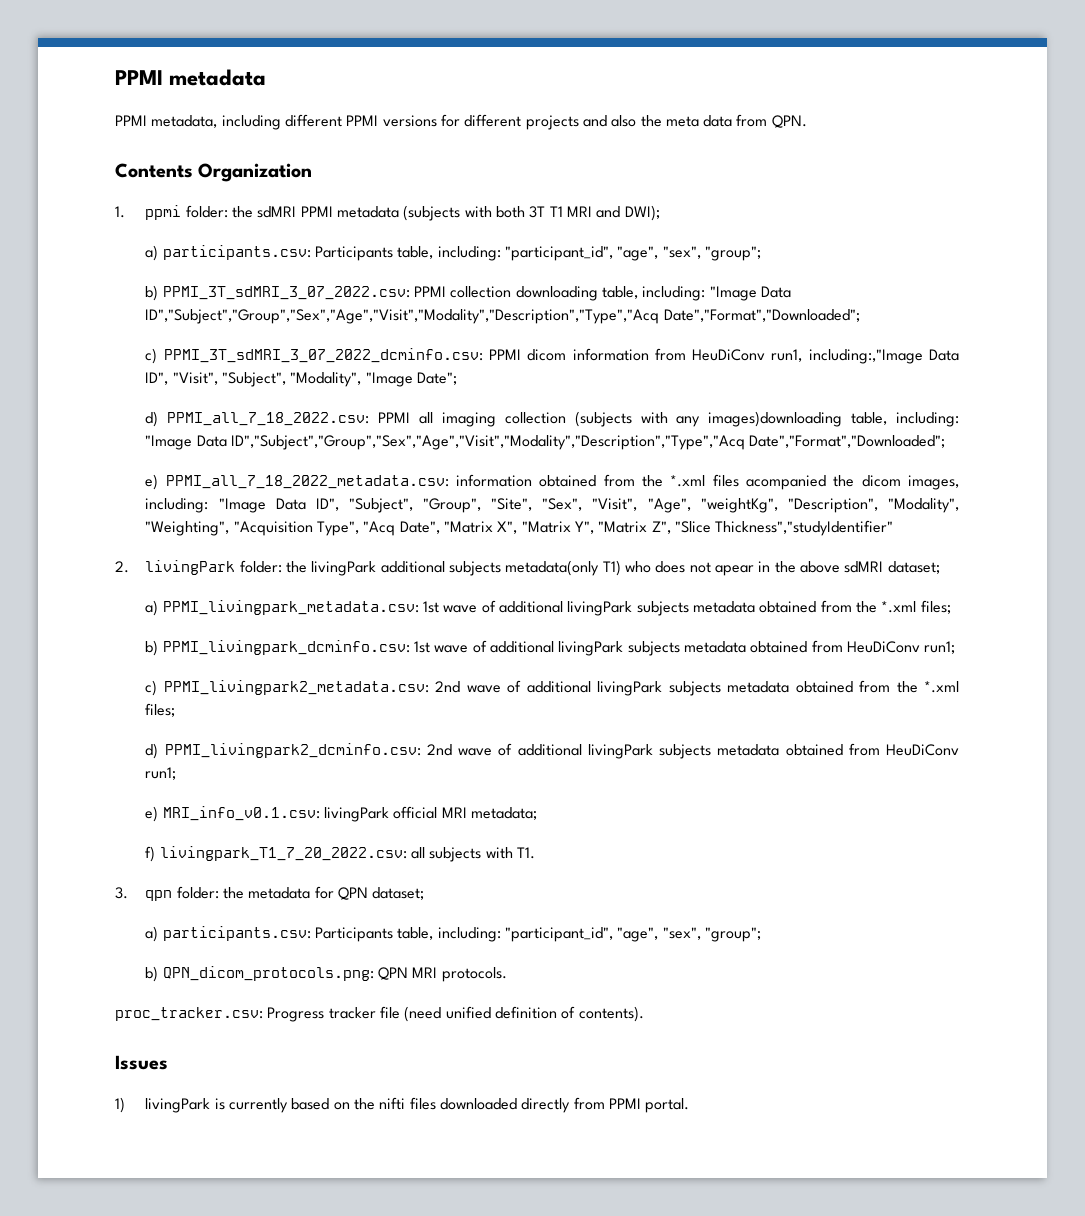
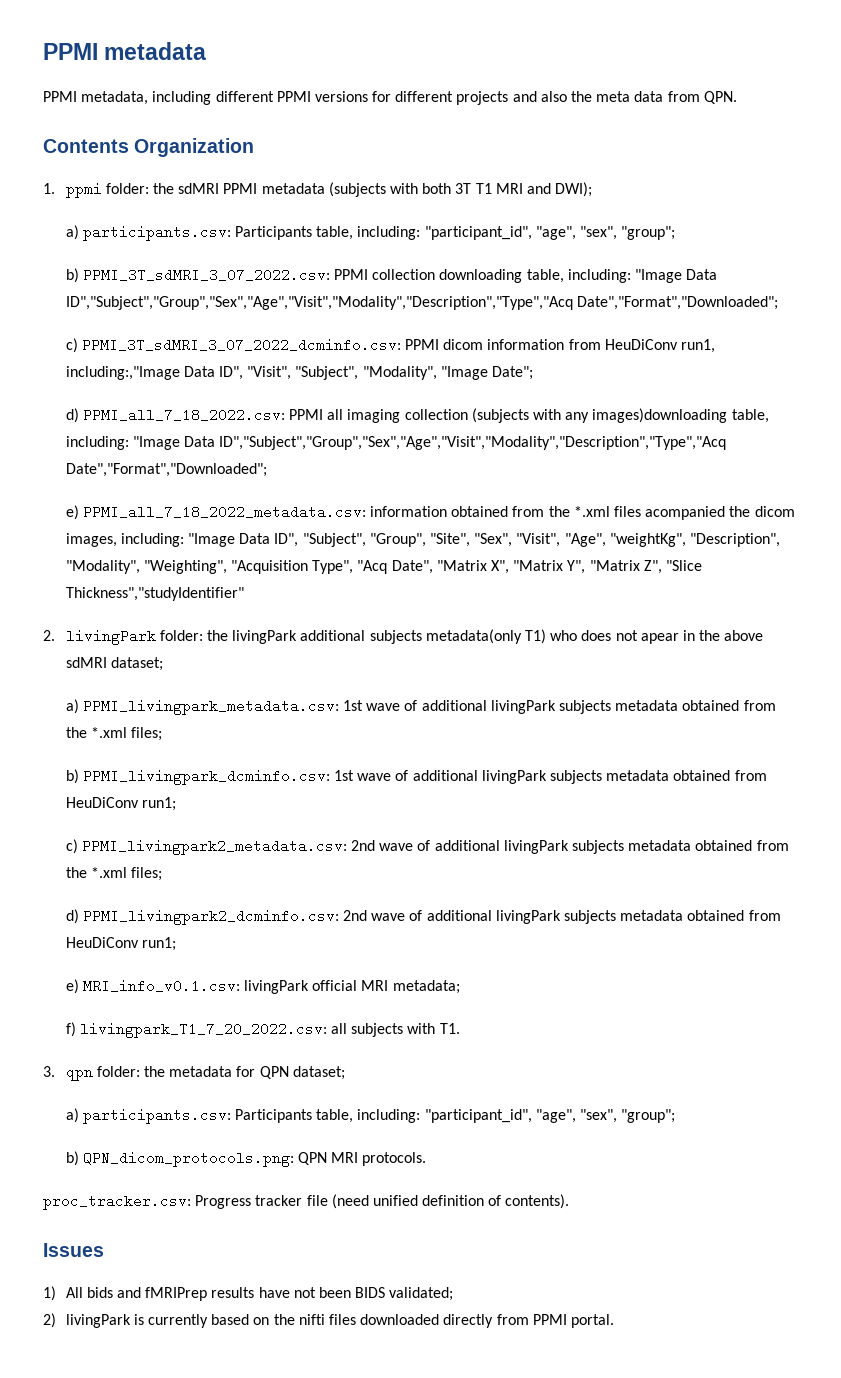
- 1) livingPark is currently based on the nifti files downloaded directly from PPMI portal.
+ 1) All bids and fMRIPrep results have not been BIDS validated;
+ 2) livingPark is currently based on the nifti files downloaded directly from PPMI portal.

